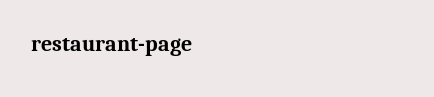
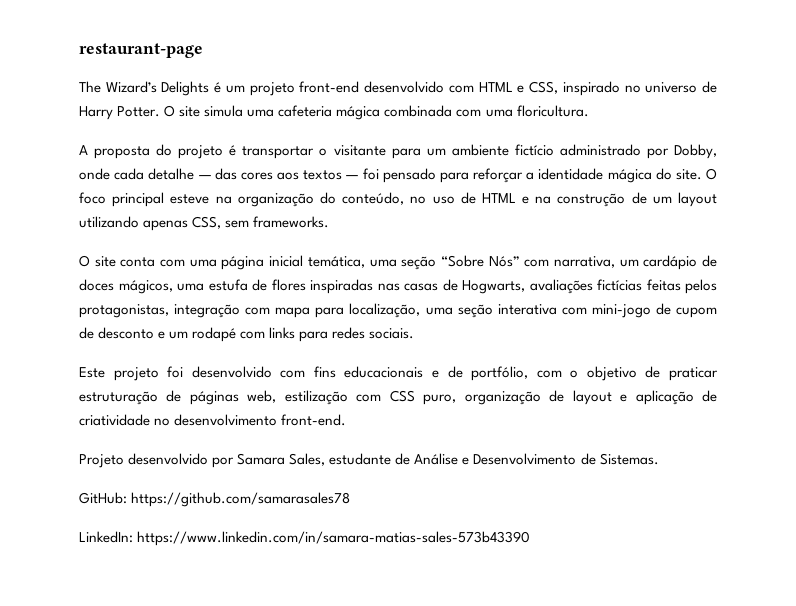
+ The Wizard’s Delights é um projeto front-end desenvolvido com HTML e CSS, inspirado no universo de Harry Potter. O site simula uma cafeteria mágica combinada com uma floricultura.
+ A proposta do projeto é transportar o visitante para um ambiente fictício administrado por Dobby, onde cada detalhe — das cores aos textos — foi pensado para reforçar a identidade mágica do site. O foco principal esteve na organização do conteúdo, no uso de HTML e na construção de um layout utilizando apenas CSS, sem frameworks.
+ O site conta com uma página inicial temática, uma seção “Sobre Nós” com narrativa, um cardápio de doces mágicos, uma estufa de flores inspiradas nas casas de Hogwarts, avaliações fictícias feitas pelos protagonistas, integração com mapa para localização, uma seção interativa com mini-jogo de cupom de desconto e um rodapé com links para redes sociais.
+ Este projeto foi desenvolvido com fins educacionais e de portfólio, com o objetivo de praticar estruturação de páginas web, estilização com CSS puro, organização de layout e aplicação de criatividade no desenvolvimento front-end.
+ Projeto desenvolvido por Samara Sales, estudante de Análise e Desenvolvimento de Sistemas.
+ GitHub: https://github.com/samarasales78
+ LinkedIn: https://www.linkedin.com/in/samara-matias-sales-573b43390

